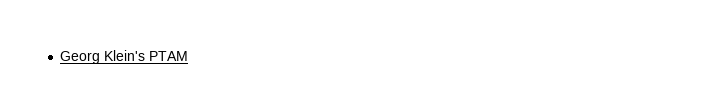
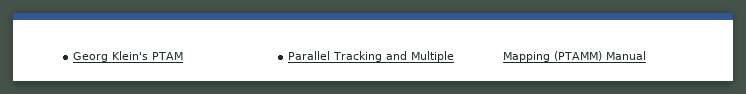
+ Parallel Tracking and Multiple Mapping (PTAMM) Manual

